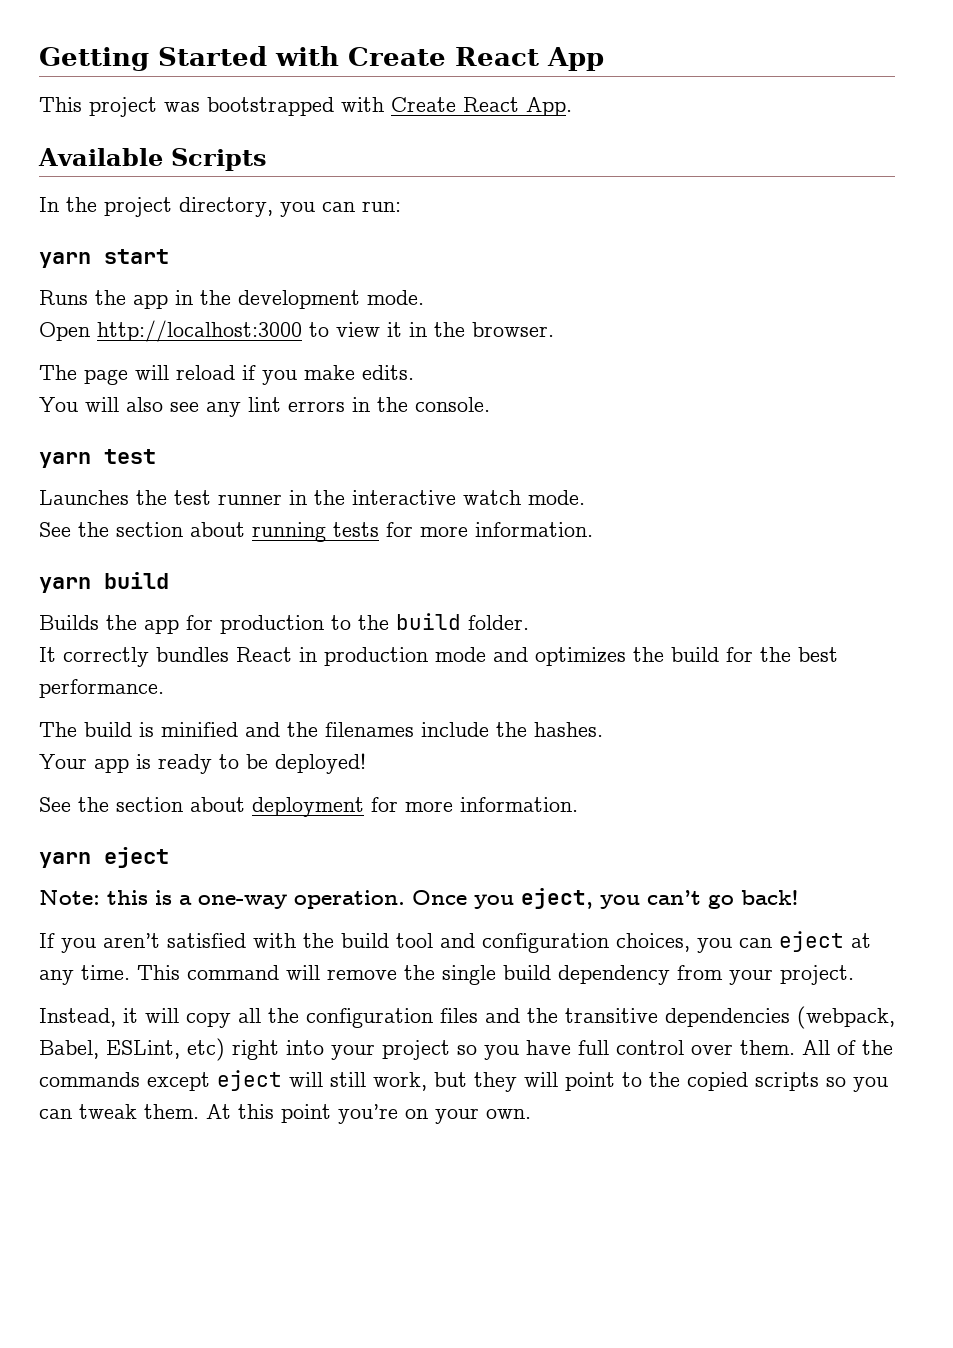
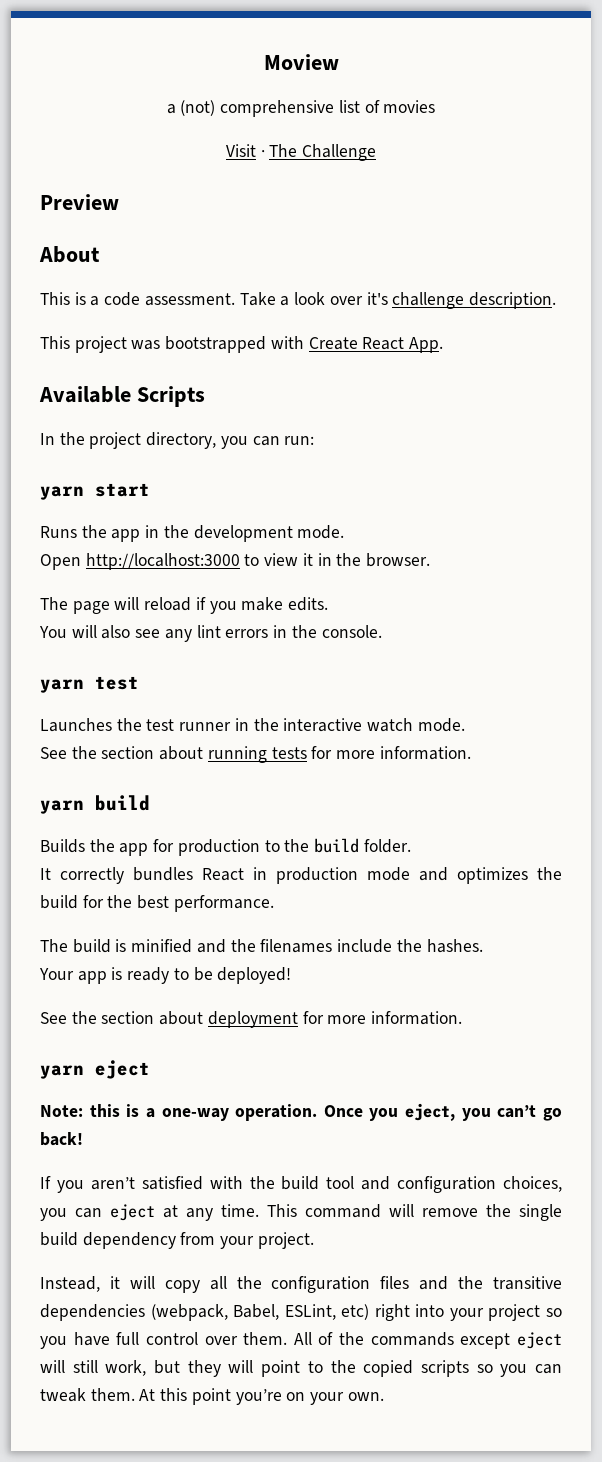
- Getting Started with Create React App
+ Moview
+ a (not) comprehensive list of movies
+ Visit · The Challenge
+ Preview
+ About
+ This is a code assessment. Take a look over it's challenge description.

